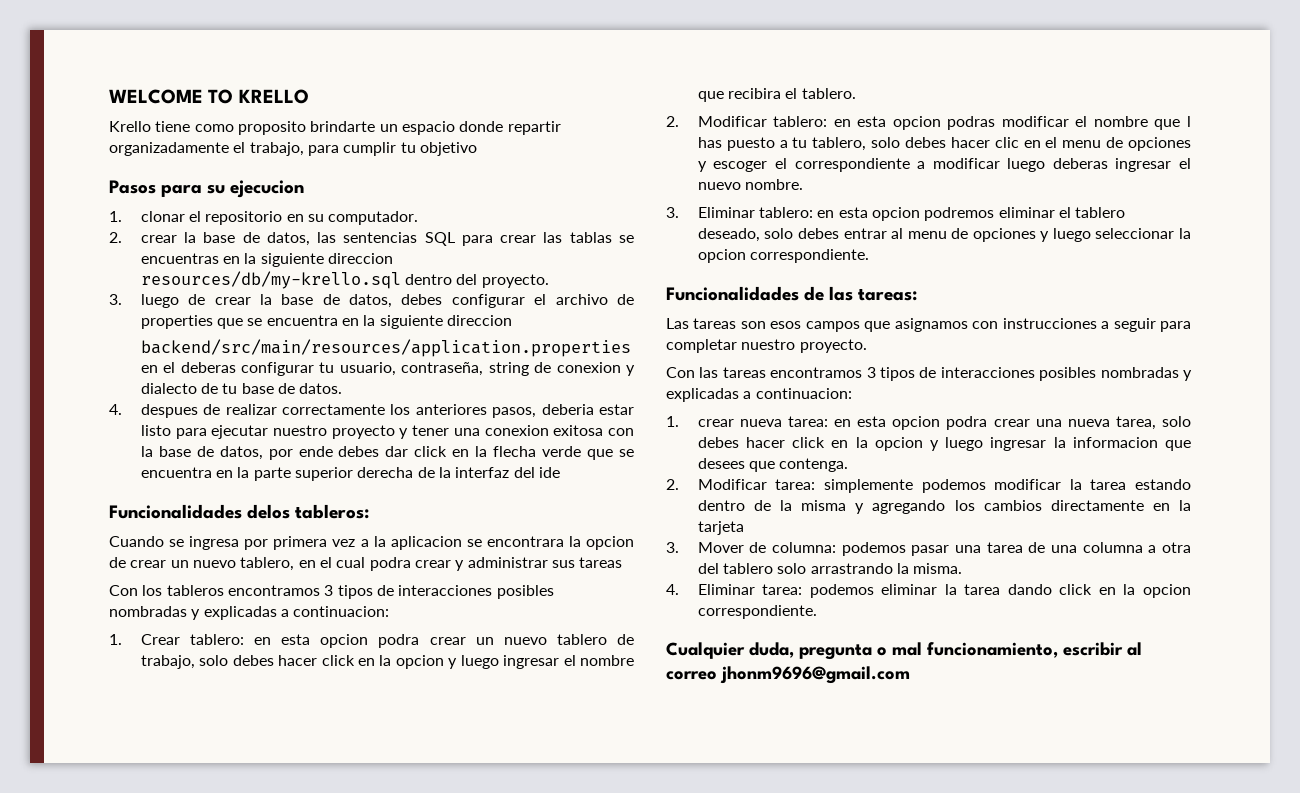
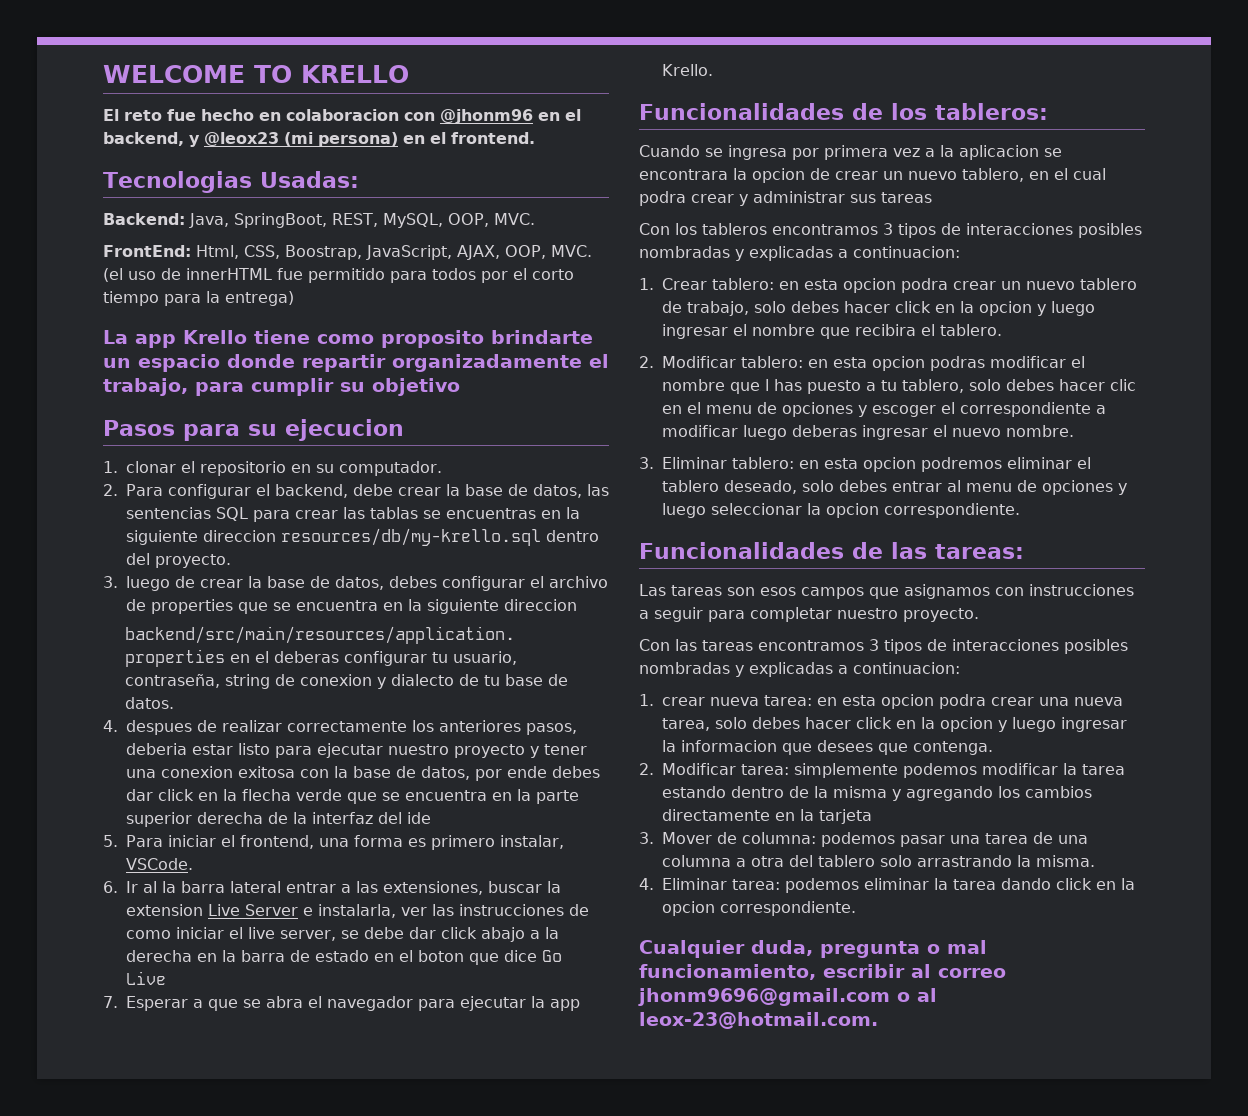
- Krello tiene como proposito brindarte un espacio donde repartir organizadamente el trabajo, para cumplir tu objetivo
+ El reto fue hecho en colaboracion con @jhonm96 en el backend, y @leox23 (mi persona) en el frontend.
+ Tecnologias Usadas:
+ Backend: Java, SpringBoot, REST, MySQL, OOP, MVC.
+ FrontEnd: Html, CSS, Boostrap, JavaScript, AJAX, OOP, MVC. (el uso de innerHTML fue permitido para todos por el corto tiempo para la entrega)
+ La app Krello tiene como proposito brindarte un espacio donde repartir organizadamente el trabajo, para cumplir su objetivo
- 2. crear la base de datos, las sentencias SQL para crear las tablas se encuentras en la siguiente direccion resources/db/my-krello.sql dentro del proyecto.
+ 2. Para configurar el backend, debe crear la base de datos, las sentencias SQL para crear las tablas se encuentras en la siguiente direccion resources/db/my-krello.sql dentro del proyecto.
- Funcionalidades delos tableros:
+ 5. Para iniciar el frontend, una forma es primero instalar, VSCode.
+ 6. Ir al la barra lateral entrar a las extensiones, buscar la extension Live Server e instalarla, ver las instrucciones de como iniciar el live server, se debe dar click abajo a la derecha en la barra de estado en el boton que dice Go Live
+ 7. Esperar a que se abra el navegador para ejecutar la app Krello.
+ Funcionalidades de los tableros:
- Cualquier duda, pregunta o mal funcionamiento, escribir al correo jhonm9696@gmail.com
+ Cualquier duda, pregunta o mal funcionamiento, escribir al correo jhonm9696@gmail.com o al leox-23@hotmail.com.

